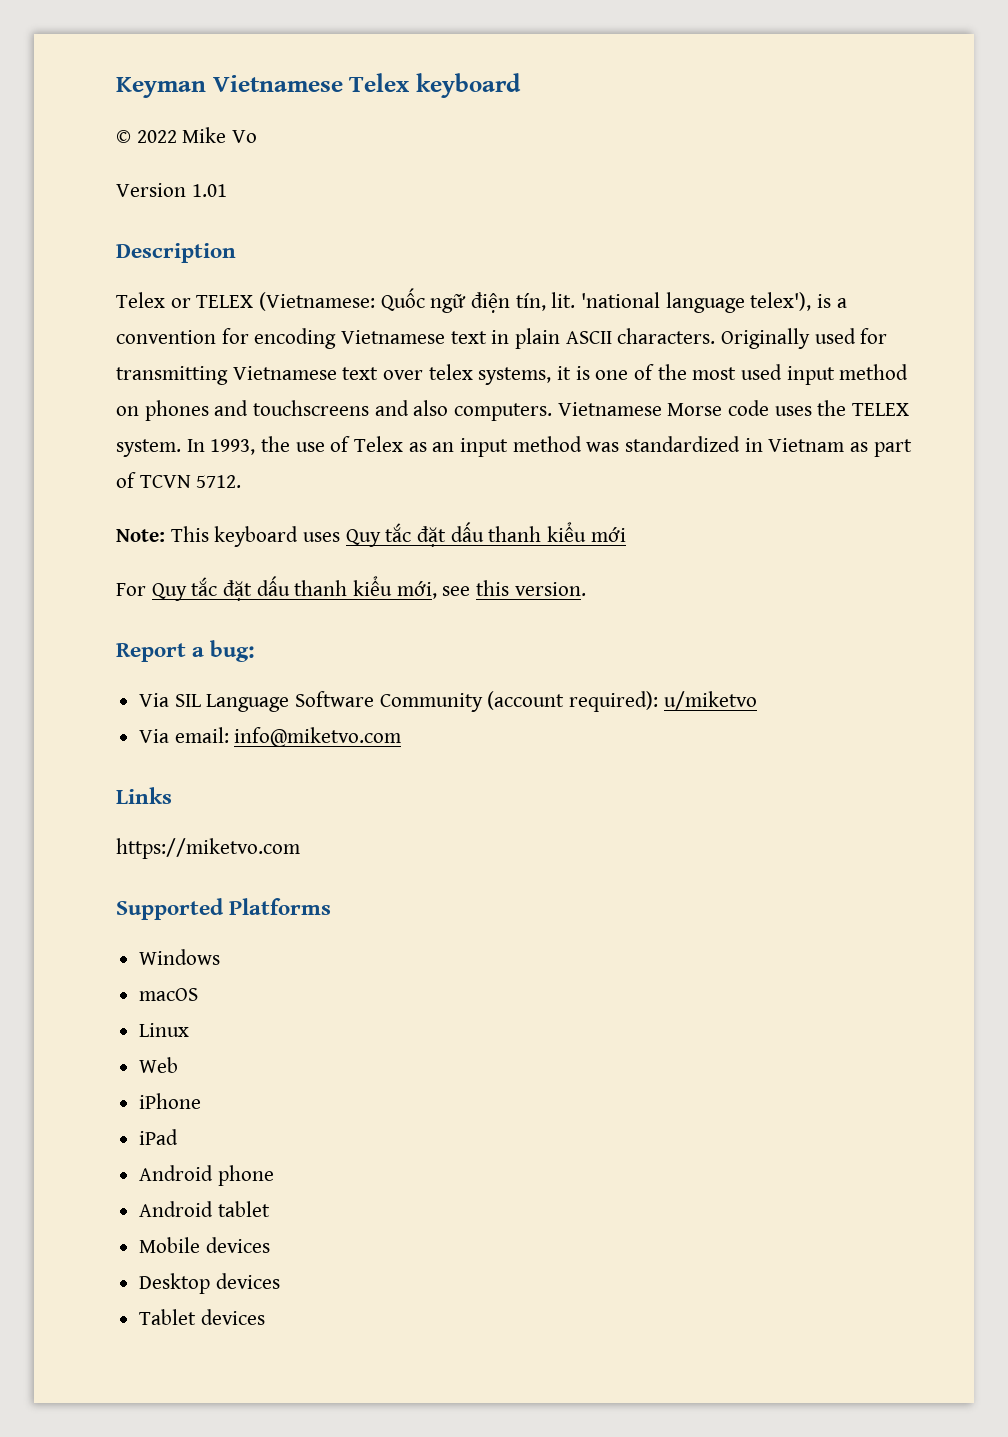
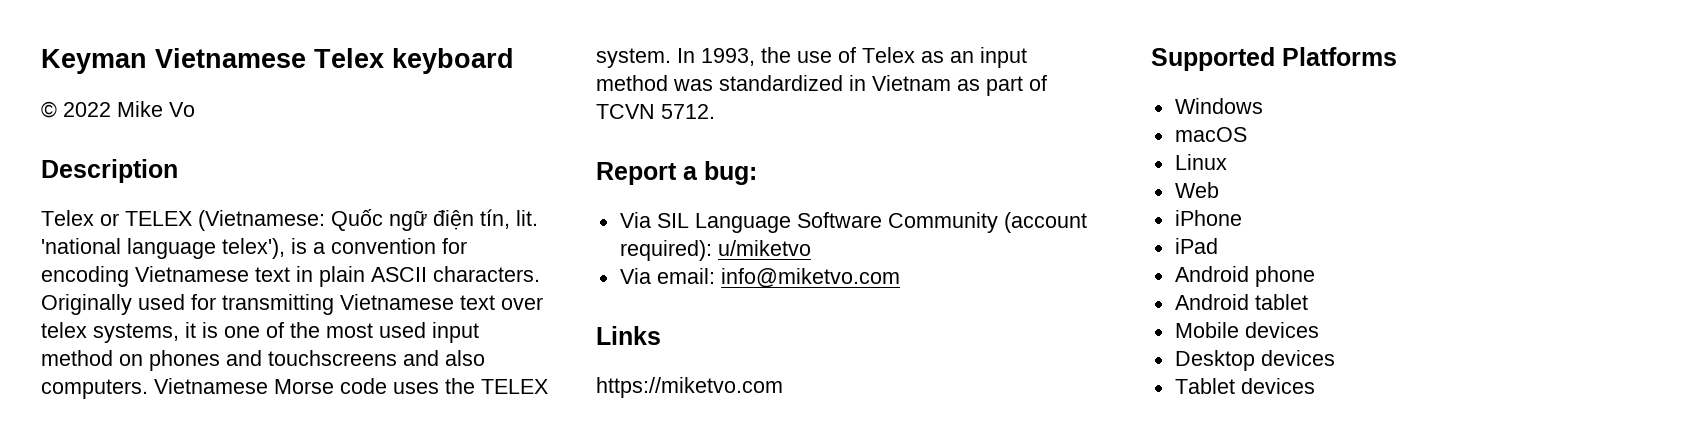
- Version 1.01
- Note: This keyboard uses Quy tắc đặt dấu thanh kiểu mới
- For Quy tắc đặt dấu thanh kiểu mới, see this version.

